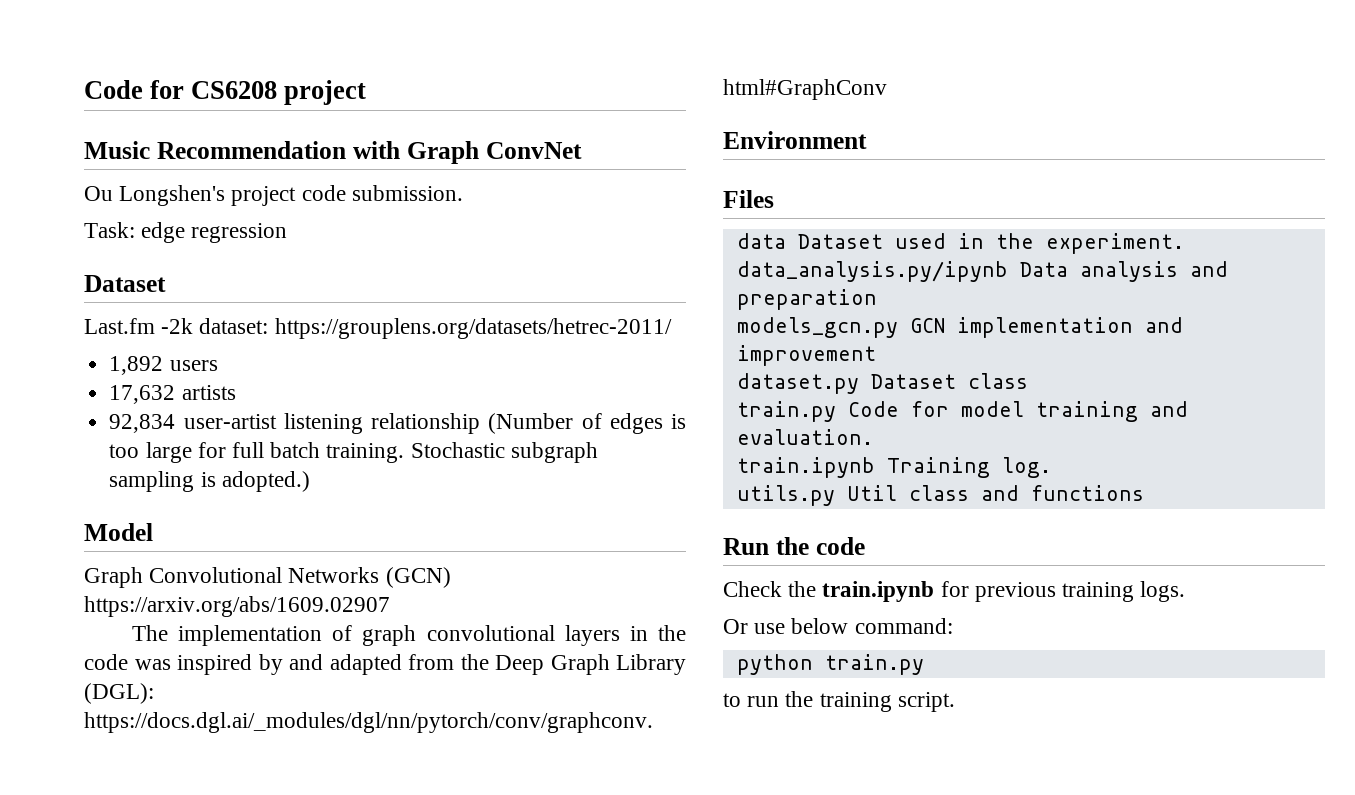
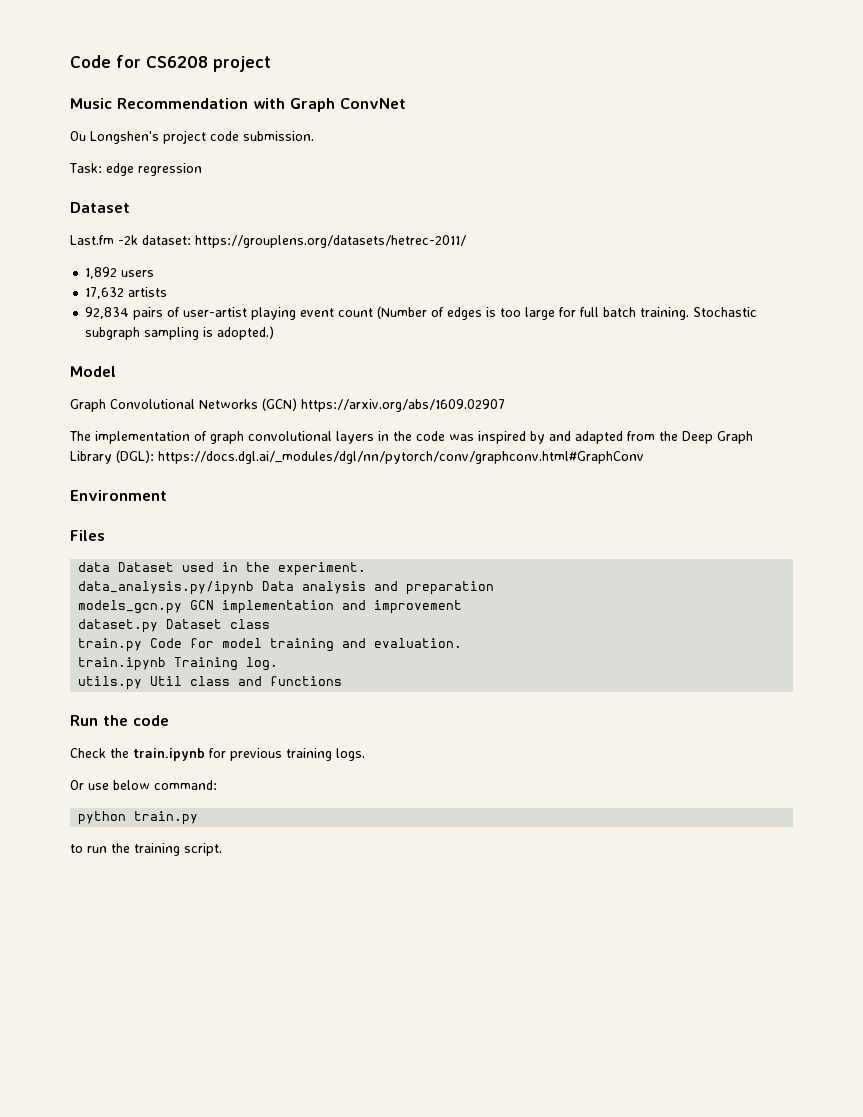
- 92,834 user-artist listening relationship (Number of edges is too large for full batch training.
+ 92,834 pairs of user-artist playing event count (Number of edges is too large for full batch training.

